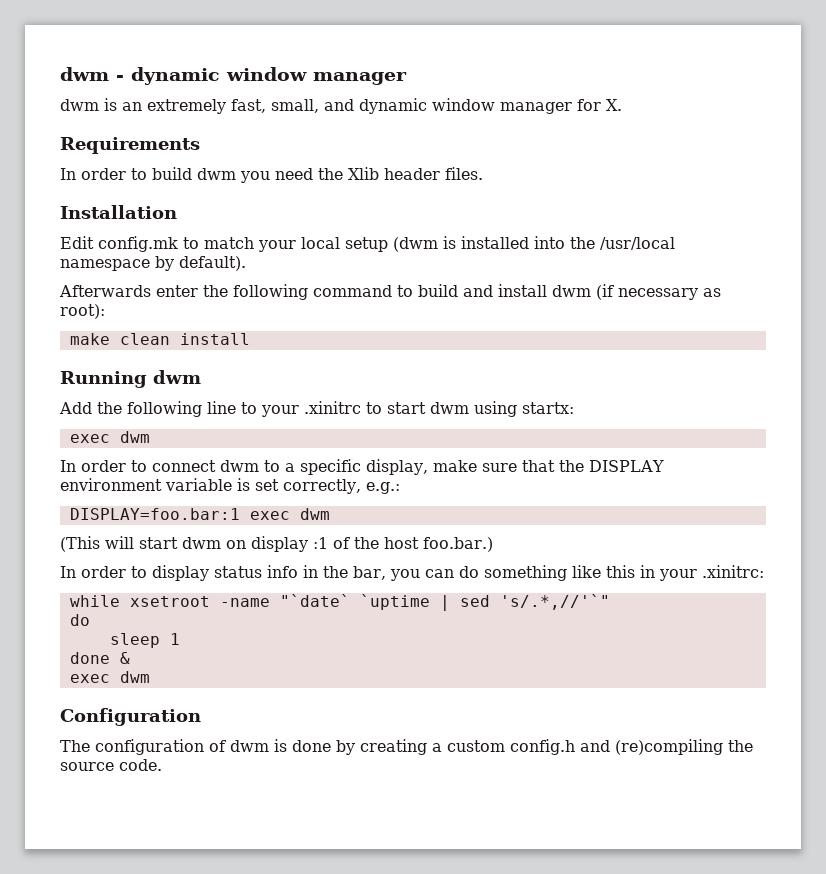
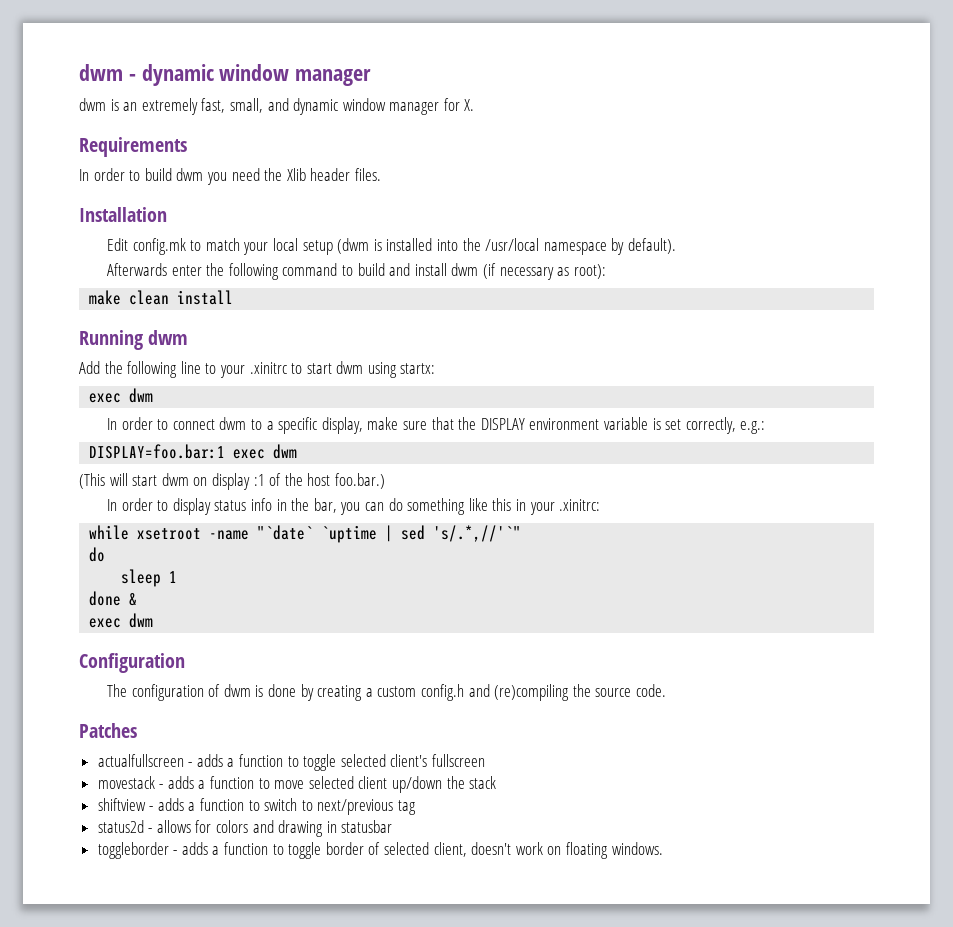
+ Patches
+ actualfullscreen - adds a function to toggle selected client's fullscreen
+ movestack - adds a function to move selected client up/down the stack
+ shiftview - adds a function to switch to next/previous tag
+ status2d - allows for colors and drawing in statusbar
+ toggleborder - adds a function to toggle border of selected client, doesn't work on floating windows.

